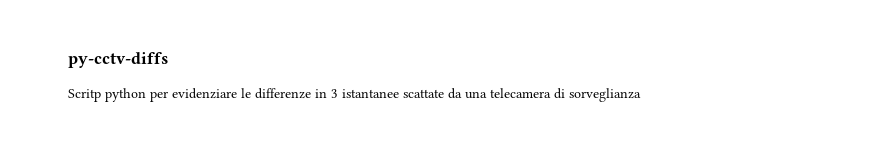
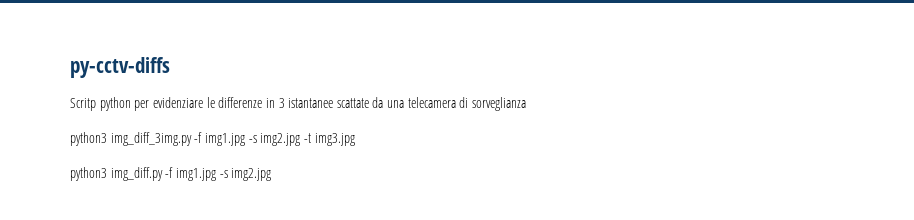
+ python3 img_diff_3img.py -f img1.jpg -s img2.jpg -t img3.jpg
+ python3 img_diff.py -f img1.jpg -s img2.jpg

